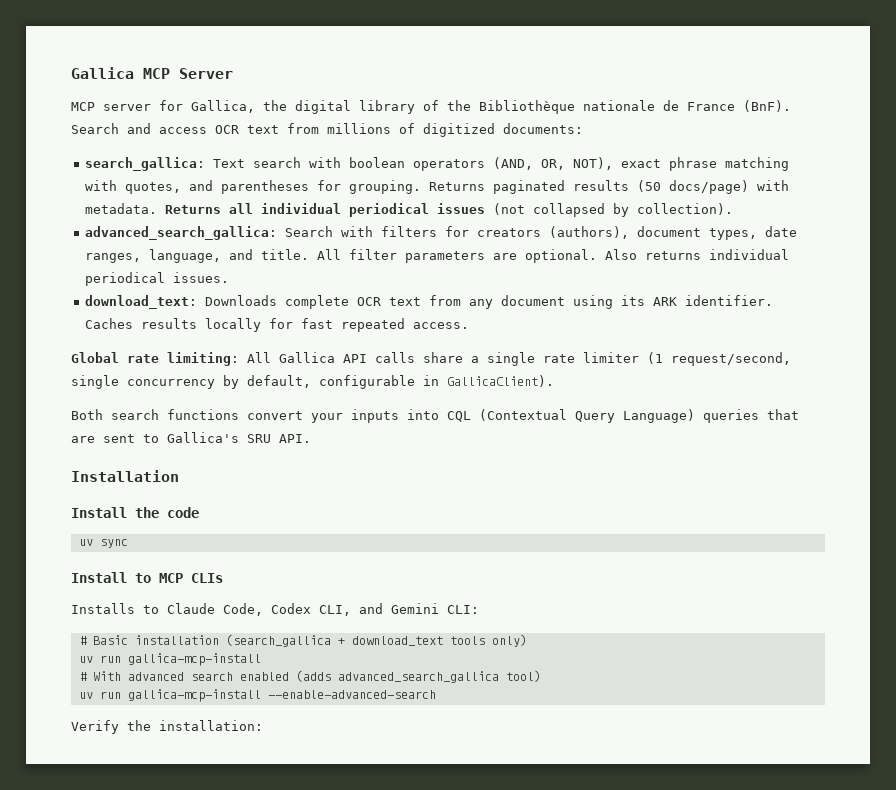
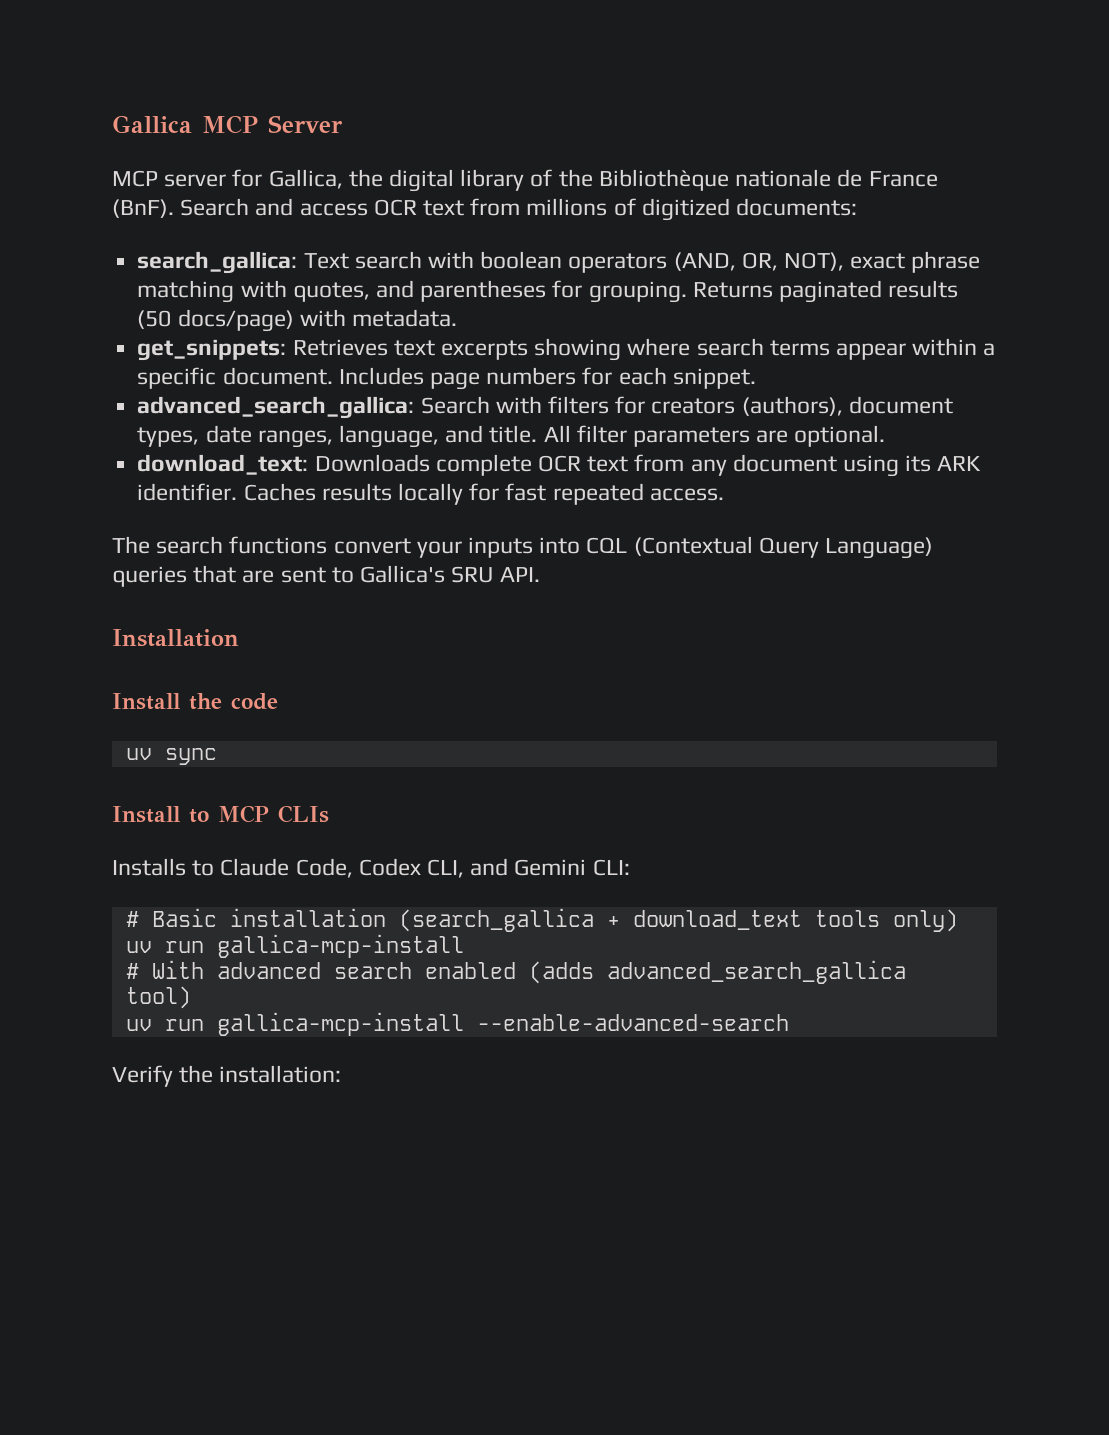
- Returns paginated results (50 docs/page) with metadata. Returns all individual periodical issues (not collapsed by collection).
+ Returns paginated results (50 docs/page) with metadata.
+ get_snippets: Retrieves text excerpts showing where search terms appear within a specific document. Includes page numbers for each snippet.
- Also returns individual periodical issues.
- Global rate limiting: All Gallica API calls share a single rate limiter (1 request/second, single concurrency by default, configurable in GallicaClient).
- Both search functions convert your inputs into CQL (Contextual Query Language) queries that are sent to Gallica's SRU API.
+ The search functions convert your inputs into CQL (Contextual Query Language) queries that are sent to Gallica's SRU API.

